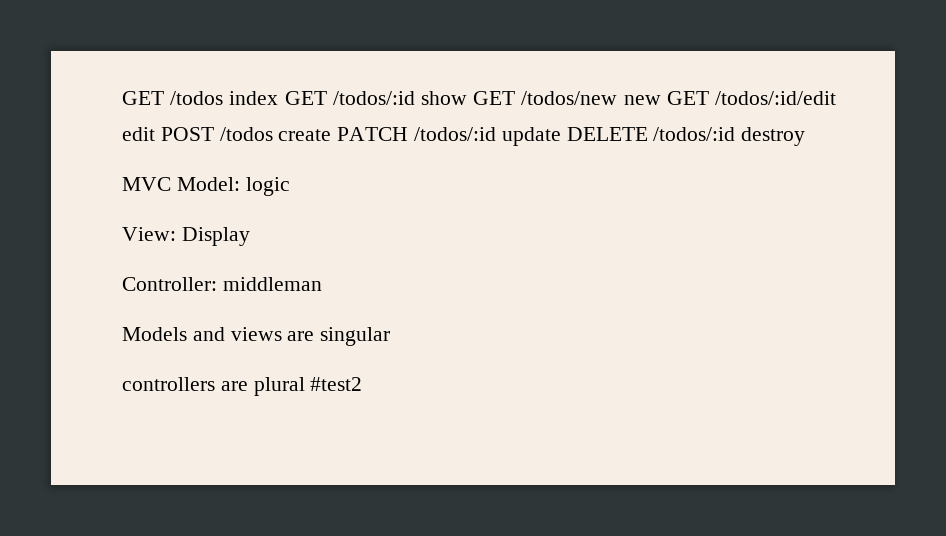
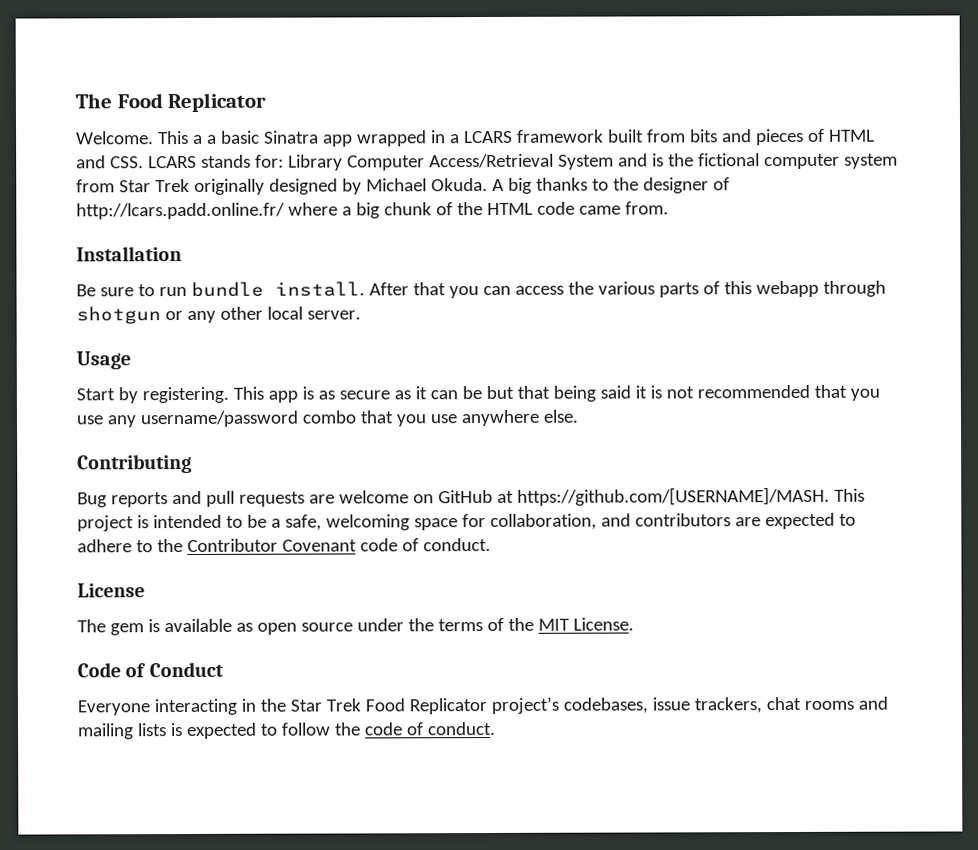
- GET /todos index GET /todos/:id show GET /todos/new new GET /todos/:id/edit edit POST /todos create PATCH /todos/:id update DELETE /todos/:id destroy
- MVC Model: logic
- View: Display
- Controller: middleman
- Models and views are singular
- controllers are plural #test2
+ The Food Replicator
+ Welcome. This a a basic Sinatra app wrapped in a LCARS framework built from bits and pieces of HTML and CSS. LCARS stands for: Library Computer Access/Retrieval System and is the fictional computer system from Star Trek originally designed by Michael Okuda. A big thanks to the designer of http://lcars.padd.online.fr/ where a big chunk of the HTML code came from.
+ Installation
+ Be sure to run bundle install. After that you can access the various parts of this webapp through shotgun or any other local server.
+ Usage
+ Start by registering. This app is as secure as it can be but that being said it is not recommended that you use any username/password combo that you use anywhere else.
+ Contributing
+ Bug reports and pull requests are welcome on GitHub at https://github.com/[USERNAME]/MASH. This project is intended to be a safe, welcoming space for collaboration, and contributors are expected to adhere to the Contributor Covenant code of conduct.
+ License
+ The gem is available as open source under the terms of the MIT License.
+ Code of Conduct
+ Everyone interacting in the Star Trek Food Replicator project’s codebases, issue trackers, chat rooms and mailing lists is expected to follow the code of conduct.

